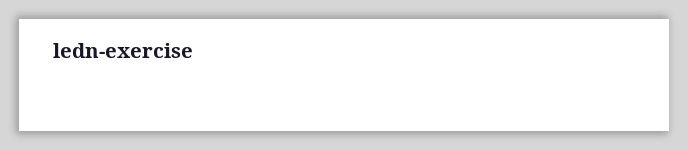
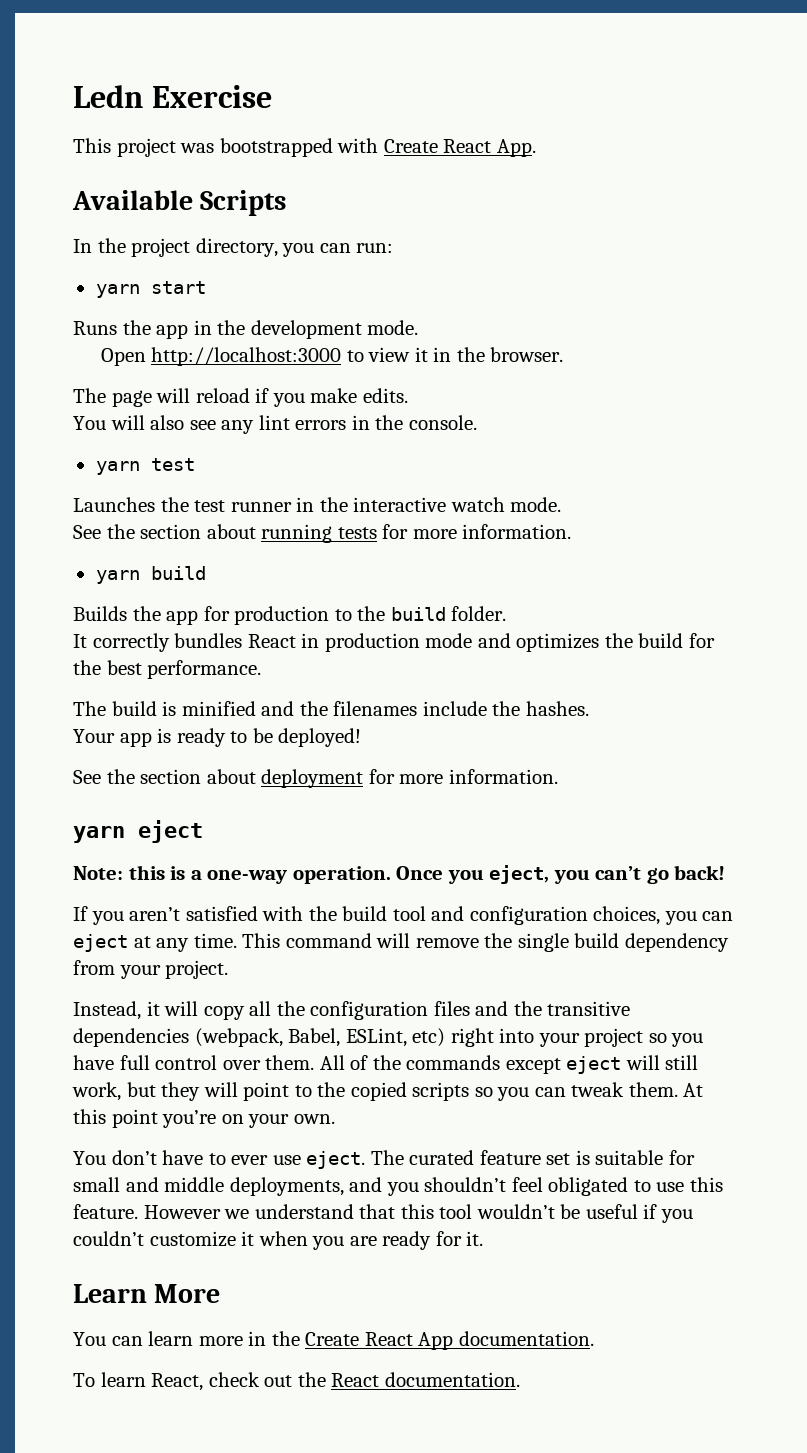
- ledn-exercise
+ Ledn Exercise
+ This project was bootstrapped with Create React App.
+ Available Scripts
+ In the project directory, you can run:
+ yarn start
+ Runs the app in the development mode.
+ Open http://localhost:3000 to view it in the browser.
+ The page will reload if you make edits.
+ You will also see any lint errors in the console.
+ yarn test
+ Launches the test runner in the interactive watch mode.
+ See the section about running tests for more information.
+ yarn build
+ Builds the app for production to the build folder.
+ It correctly bundles React in production mode and optimizes the build for the best performance.
+ The build is minified and the filenames include the hashes.
+ Your app is ready to be deployed!
+ See the section about deployment for more information.
+ yarn eject
+ Note: this is a one-way operation. Once you eject, you can’t go back!
+ If you aren’t satisfied with the build tool and configuration choices, you can eject at any time. This command will remove the single build dependency from your project.
+ Instead, it will copy all the configuration files and the transitive dependencies (webpack, Babel, ESLint, etc) right into your project so you have full control over them. All of the commands except eject will still work, but they will point to the copied scripts so you can tweak them. At this point you’re on your own.
+ You don’t have to ever use eject. The curated feature set is suitable for small and middle deployments, and you shouldn’t feel obligated to use this feature. However we understand that this tool wouldn’t be useful if you couldn’t customize it when you are ready for it.
+ Learn More
+ You can learn more in the Create React App documentation.
+ To learn React, check out the React documentation.

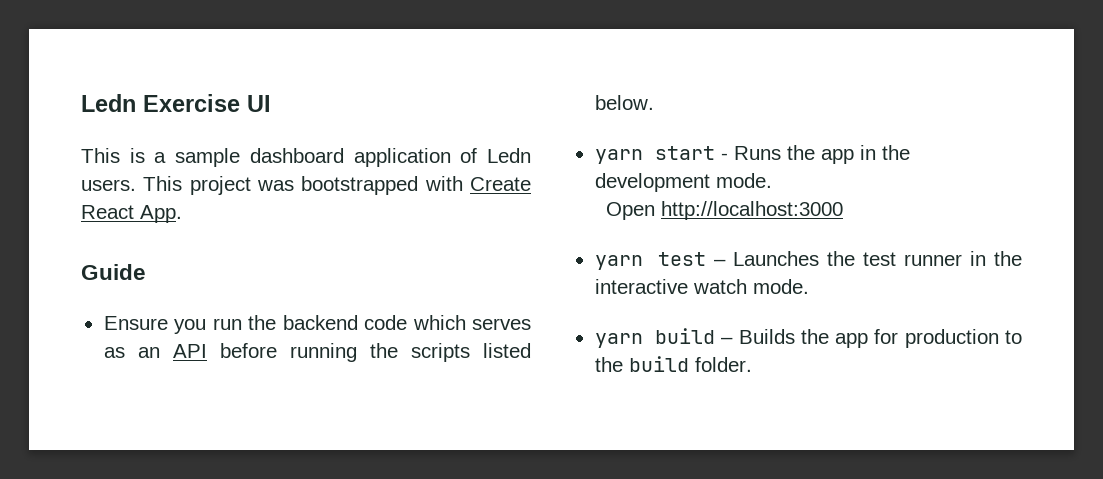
- Ledn Exercise
- This project was bootstrapped with Create React App.
+ Ledn Exercise UI
+ This is a sample dashboard application of Ledn users. This project was bootstrapped with Create React App.
- Available Scripts
- In the project directory, you can run:
+ Guide
+ Ensure you run the backend code which serves as an API before running the scripts listed below.
- yarn start
- Runs the app in the development mode.
+ yarn start - Runs the app in the development mode.
- Open http://localhost:3000 to view it in the browser.
- The page will reload if you make edits.
- You will also see any lint errors in the console.
+ Open http://localhost:3000
- yarn test
- Launches the test runner in the interactive watch mode.
+ yarn test – Launches the test runner in the interactive watch mode.
- See the section about running tests for more information.
- yarn build
- Builds the app for production to the build folder.
+ yarn build – Builds the app for production to the build folder.
- It correctly bundles React in production mode and optimizes the build for the best performance.
- The build is minified and the filenames include the hashes.
- Your app is ready to be deployed!
- See the section about deployment for more information.
- yarn eject
- Note: this is a one-way operation. Once you eject, you can’t go back!
- If you aren’t satisfied with the build tool and configuration choices, you can eject at any time. This command will remove the single build dependency from your project.
- Instead, it will copy all the configuration files and the transitive dependencies (webpack, Babel, ESLint, etc) right into your project so you have full control over them. All of the commands except eject will still work, but they will point to the copied scripts so you can tweak them. At this point you’re on your own.
- You don’t have to ever use eject. The curated feature set is suitable for small and middle deployments, and you shouldn’t feel obligated to use this feature. However we understand that this tool wouldn’t be useful if you couldn’t customize it when you are ready for it.
- Learn More
- You can learn more in the Create React App documentation.
- To learn React, check out the React documentation.

